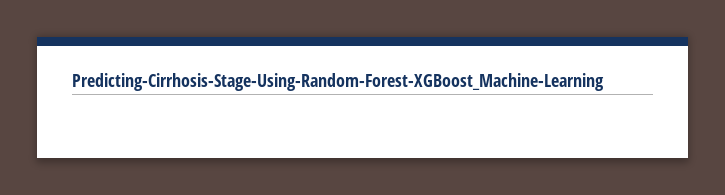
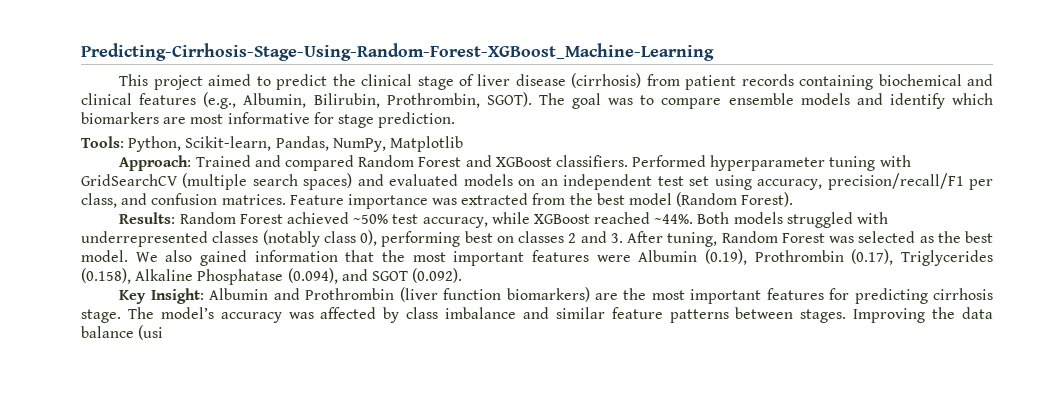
+ This project aimed to predict the clinical stage of liver disease (cirrhosis) from patient records containing biochemical and clinical features (e.g., Albumin, Bilirubin, Prothrombin, SGOT). The goal was to compare ensemble models and identify which biomarkers are most informative for stage prediction.
+ Tools: Python, Scikit-learn, Pandas, NumPy, Matplotlib
+ Approach: Trained and compared Random Forest and XGBoost classifiers. Performed hyperparameter tuning with GridSearchCV (multiple search spaces) and evaluated models on an independent test set using accuracy, precision/recall/F1 per class, and confusion matrices. Feature importance was extracted from the best model (Random Forest).
+ Results: Random Forest achieved ~50% test accuracy, while XGBoost reached ~44%. Both models struggled with underrepresented classes (notably class 0), performing best on classes 2 and 3. After tuning, Random Forest was selected as the best model. We also gained information that the most important features were Albumin (0.19), Prothrombin (0.17), Triglycerides (0.158), Alkaline Phosphatase (0.094), and SGOT (0.092).
+ Key Insight: Albumin and Prothrombin (liver function biomarkers) are the most important features for predicting cirrhosis stage. The model’s accuracy was affected by class imbalance and similar feature patterns between stages. Improving the data balance (usi

